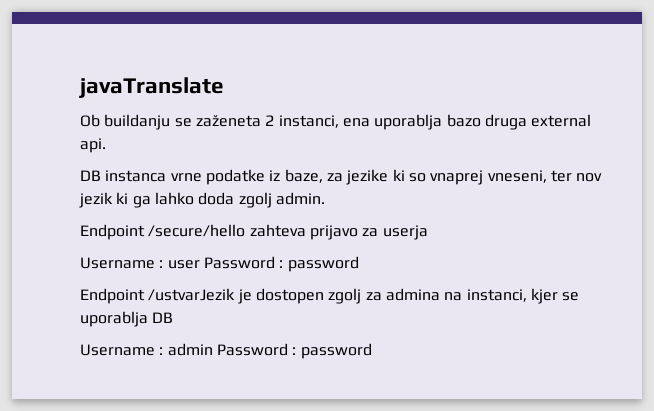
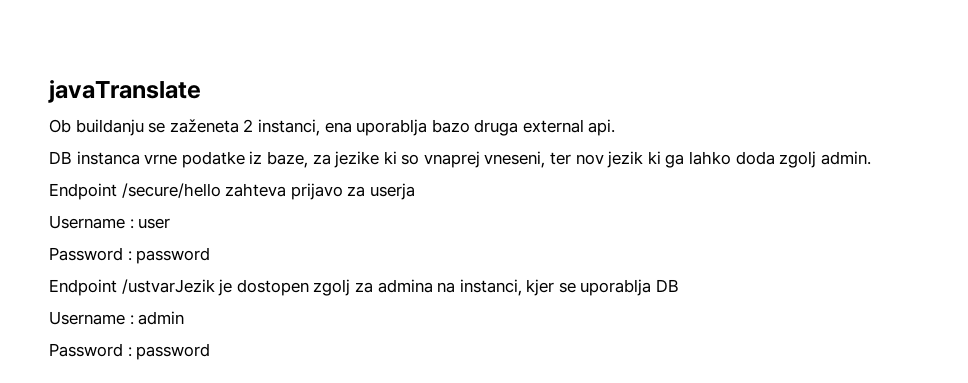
- Username : user Password : password
+ Username : user
+ Password : password
- Username : admin Password : password
+ Username : admin
+ Password : password

